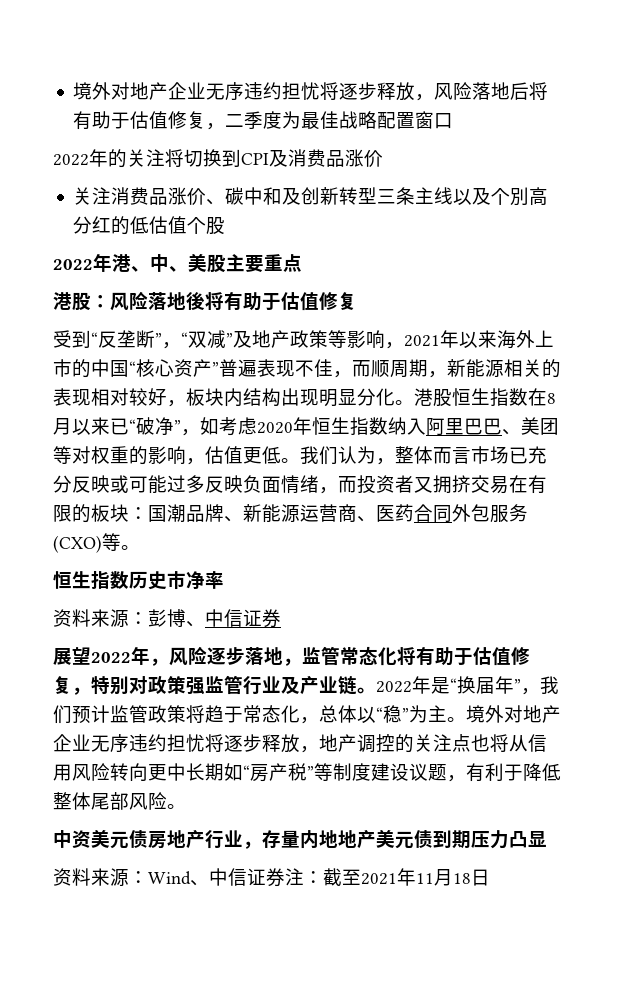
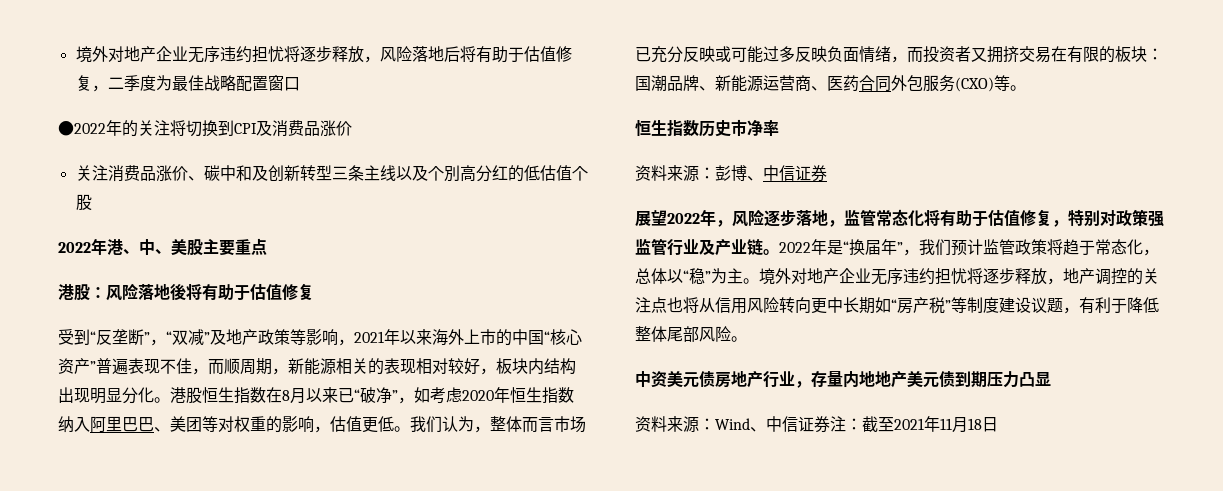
- 2022年的关注将切换到CPI及消费品涨价
+ ●2022年的关注将切换到CPI及消费品涨价

